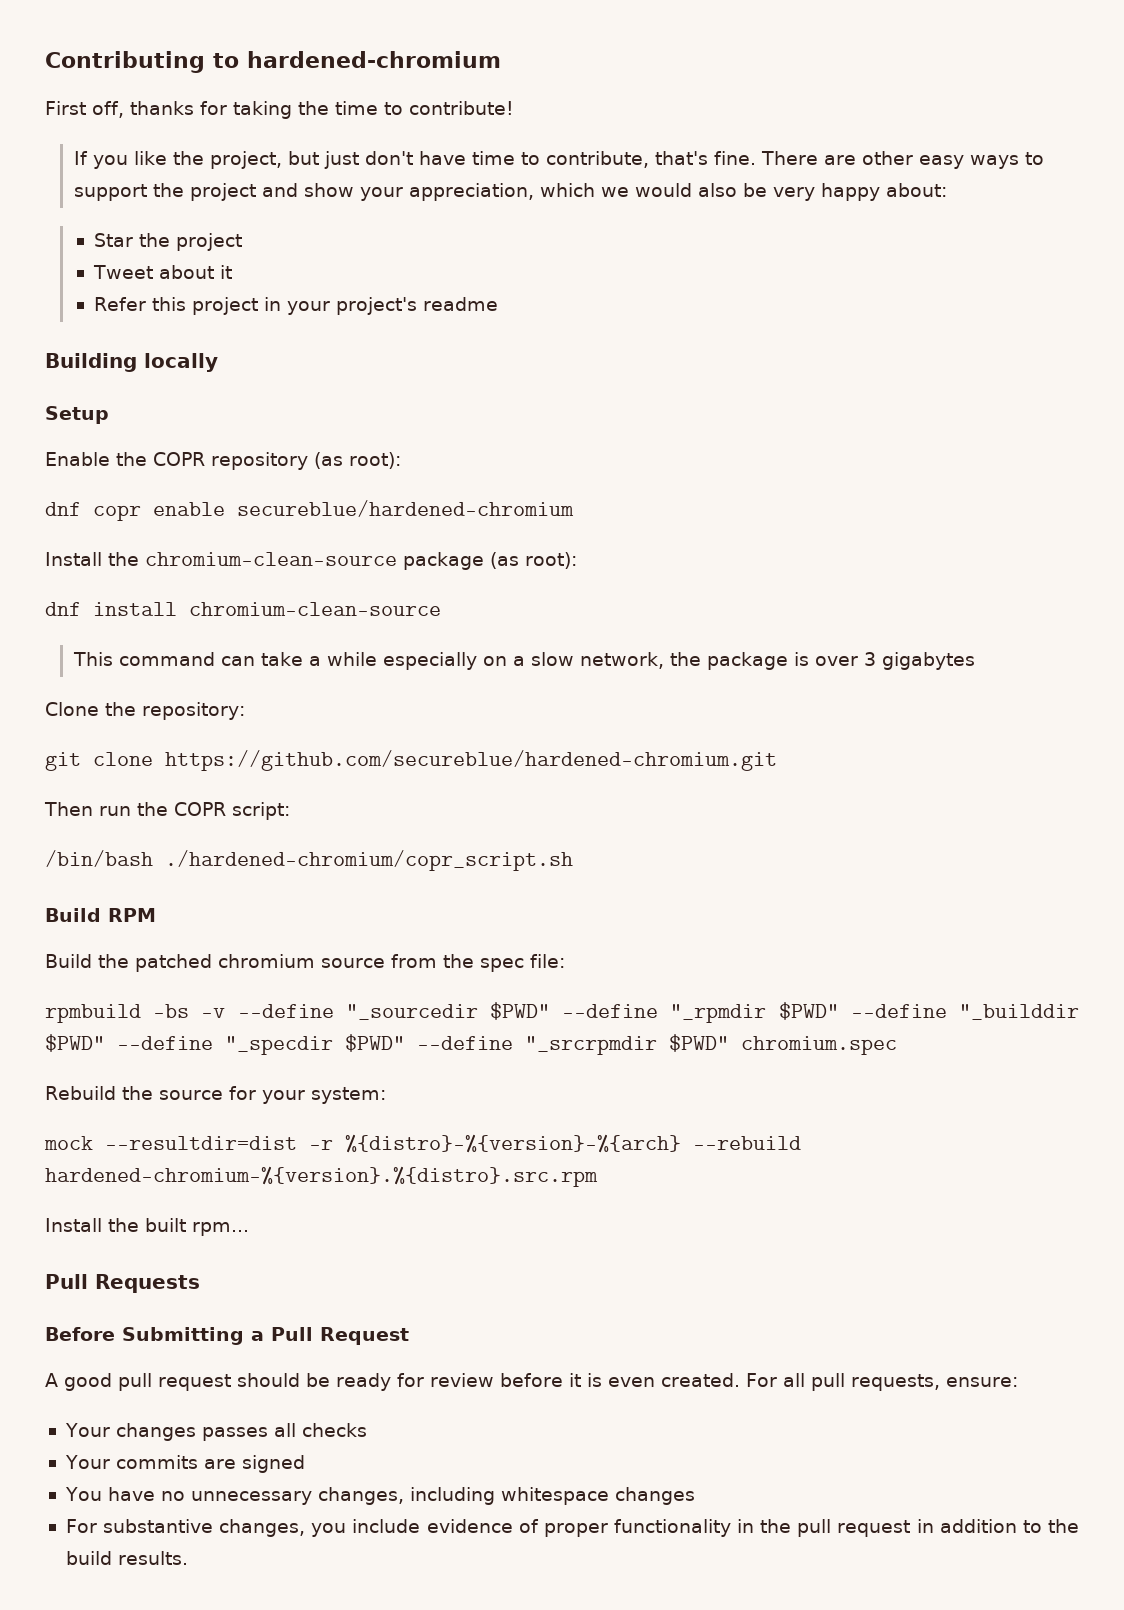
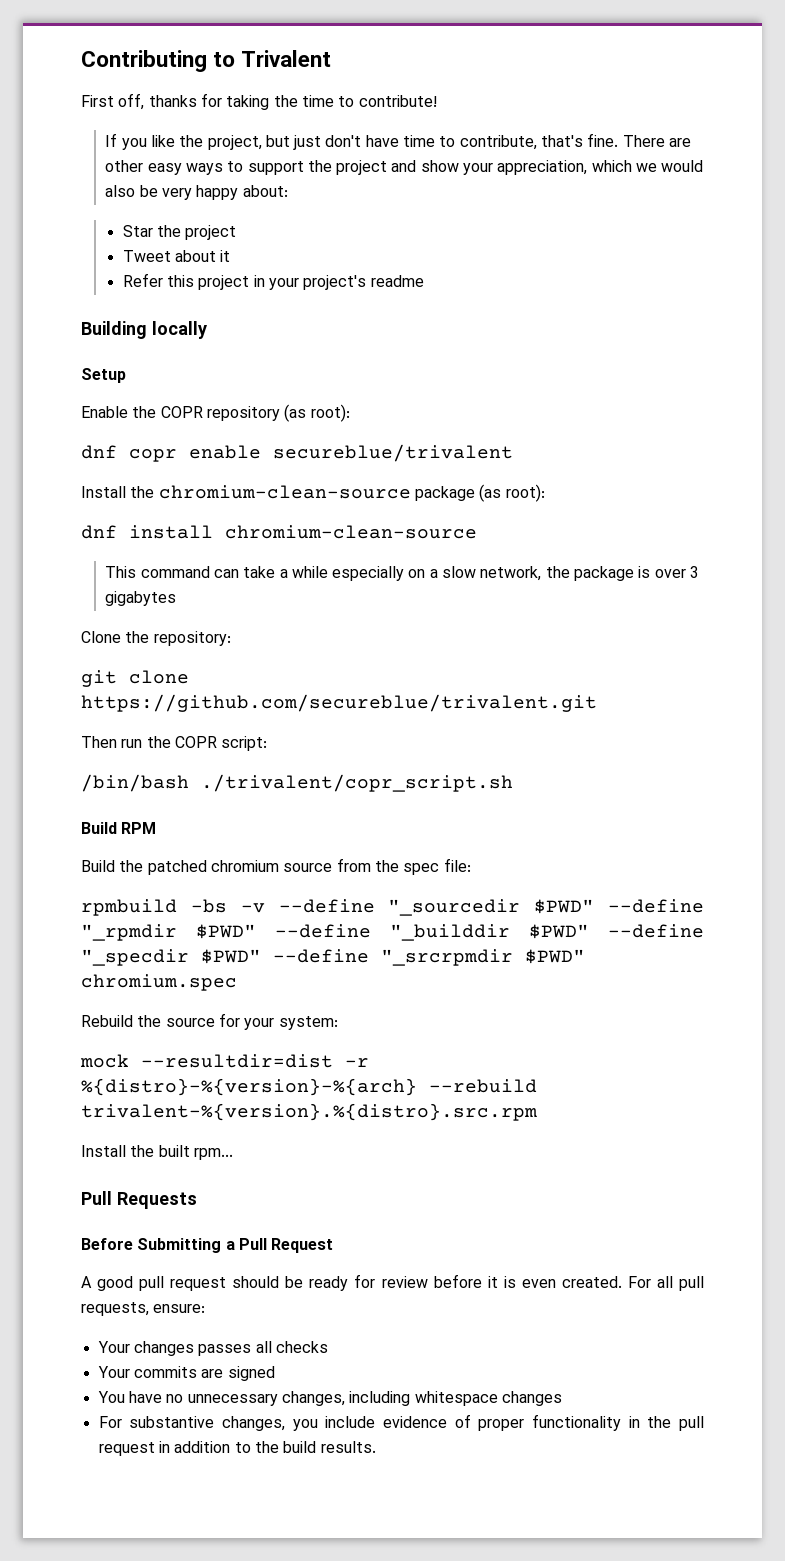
- Contributing to hardened-chromium
+ Contributing to Trivalent
- dnf copr enable secureblue/hardened-chromium
+ dnf copr enable secureblue/trivalent
- git clone https://github.com/secureblue/hardened-chromium.git
+ git clone https://github.com/secureblue/trivalent.git
- /bin/bash ./hardened-chromium/copr_script.sh
+ /bin/bash ./trivalent/copr_script.sh
- mock --resultdir=dist -r %{distro}-%{version}-%{arch} --rebuild hardened-chromium-%{version}.%{distro}.src.rpm
+ mock --resultdir=dist -r %{distro}-%{version}-%{arch} --rebuild trivalent-%{version}.%{distro}.src.rpm

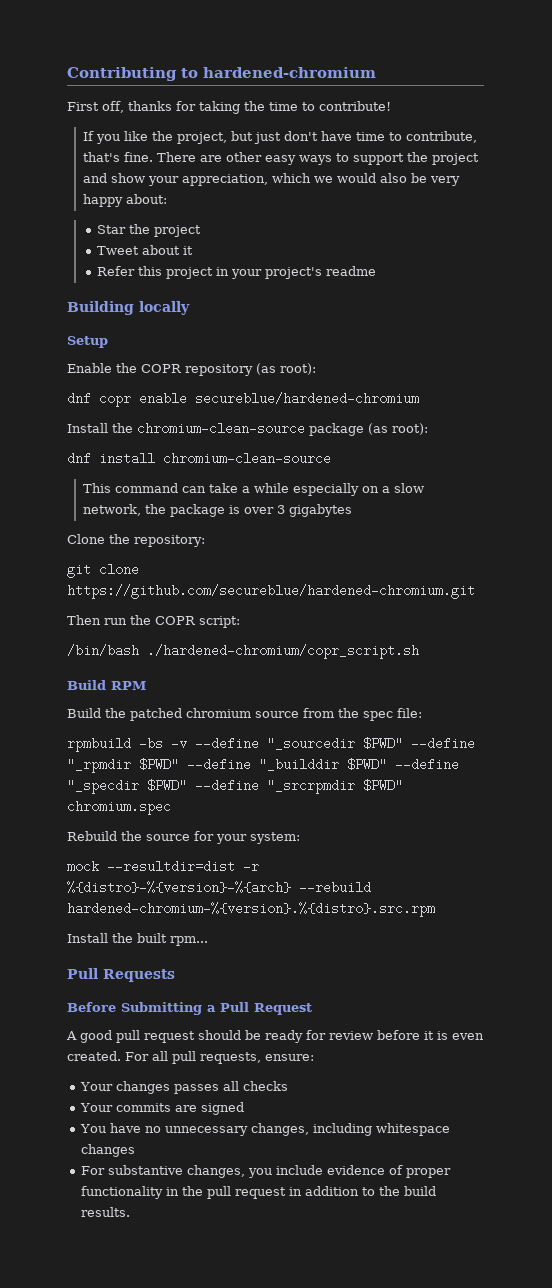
- Contributing to Trivalent
+ Contributing to hardened-chromium
- dnf copr enable secureblue/trivalent
+ dnf copr enable secureblue/hardened-chromium
- git clone https://github.com/secureblue/trivalent.git
+ git clone https://github.com/secureblue/hardened-chromium.git
- /bin/bash ./trivalent/copr_script.sh
+ /bin/bash ./hardened-chromium/copr_script.sh
- mock --resultdir=dist -r %{distro}-%{version}-%{arch} --rebuild trivalent-%{version}.%{distro}.src.rpm
+ mock --resultdir=dist -r %{distro}-%{version}-%{arch} --rebuild hardened-chromium-%{version}.%{distro}.src.rpm

